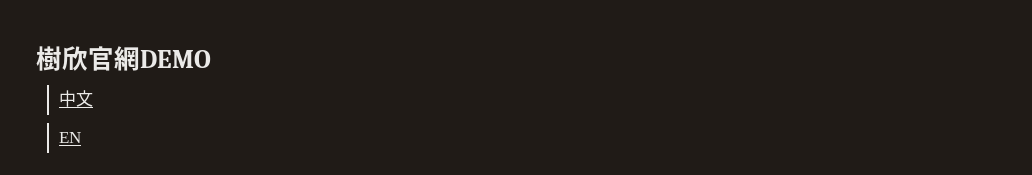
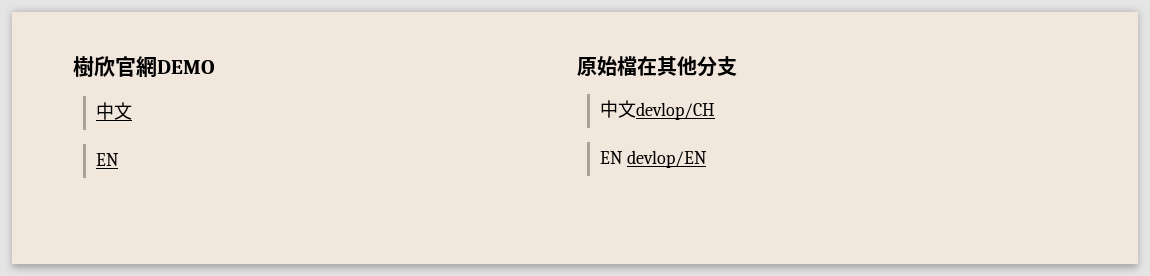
+ 原始檔在其他分支
+ 中文devlop/CH
+ EN devlop/EN

